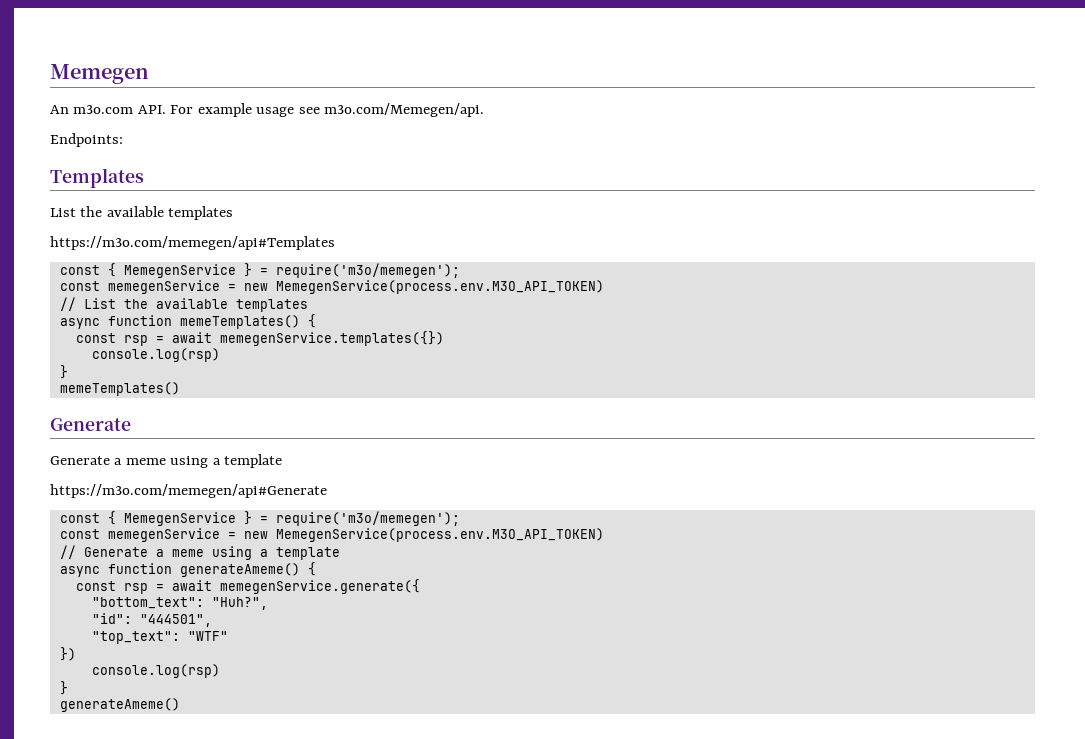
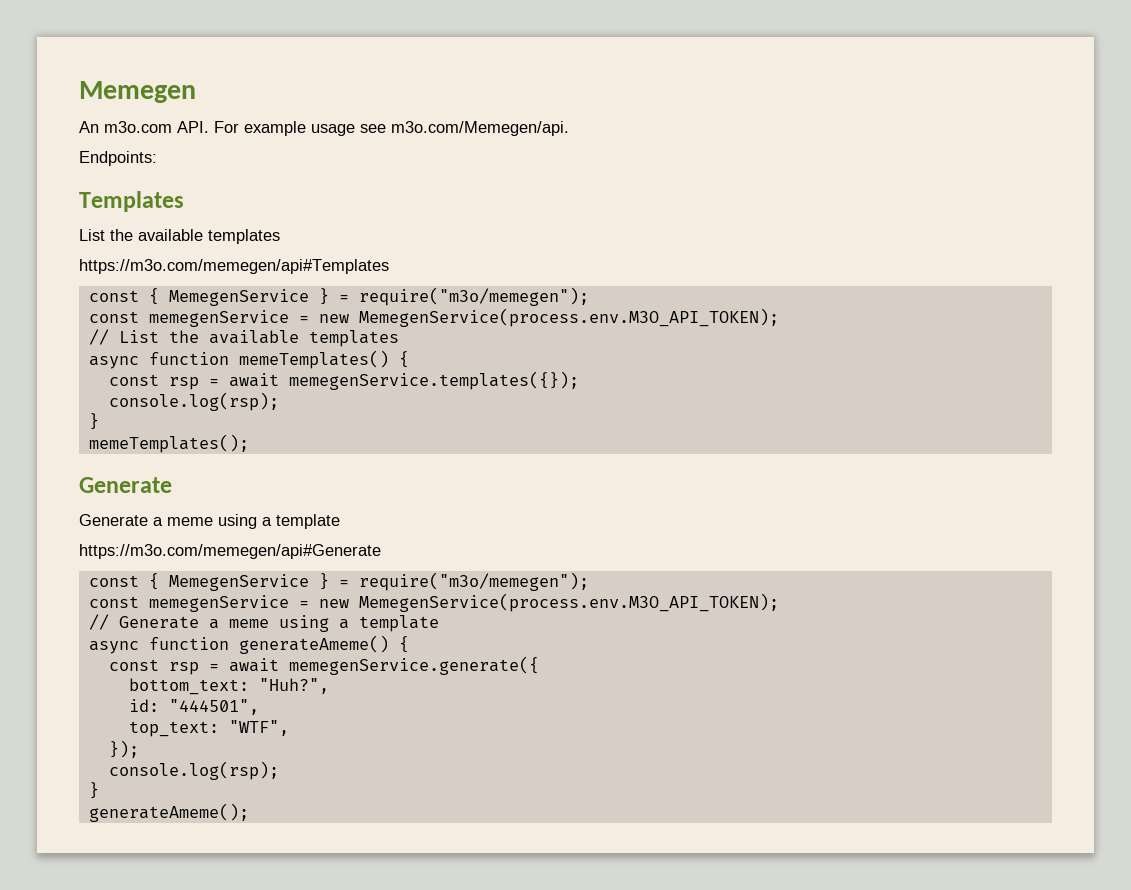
  https://m3o.com/memegen/api#Templates
- const { MemegenService } = require('m3o/memegen');
- const memegenService = new MemegenService(process.env.M3O_API_TOKEN)
+ const { MemegenService } = require("m3o/memegen");
+ const memegenService = new MemegenService(process.env.M3O_API_TOKEN);
- const rsp = await memegenService.templates({})
- console.log(rsp)
+ const rsp = await memegenService.templates({});
+ console.log(rsp);
  }
- memeTemplates()
+ memeTemplates();
  https://m3o.com/memegen/api#Generate
- const { MemegenService } = require('m3o/memegen');
- const memegenService = new MemegenService(process.env.M3O_API_TOKEN)
+ const { MemegenService } = require("m3o/memegen");
+ const memegenService = new MemegenService(process.env.M3O_API_TOKEN);
- "bottom_text": "Huh?",
+ bottom_text: "Huh?",
- "id": "444501",
+ id: "444501",
- "top_text": "WTF"
- })
- console.log(rsp)
+ top_text: "WTF",
+ });
+ console.log(rsp);
  }
- generateAmeme()
+ generateAmeme();

